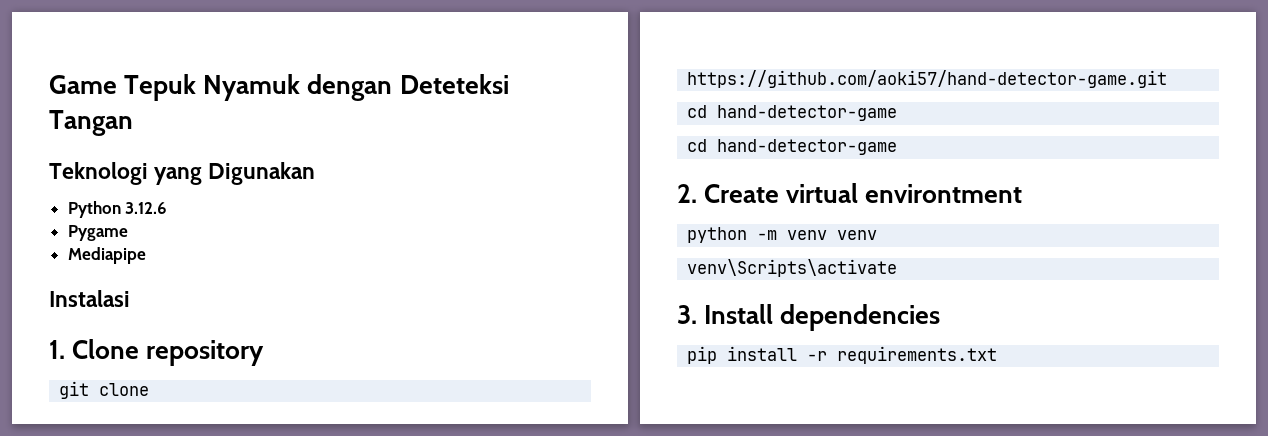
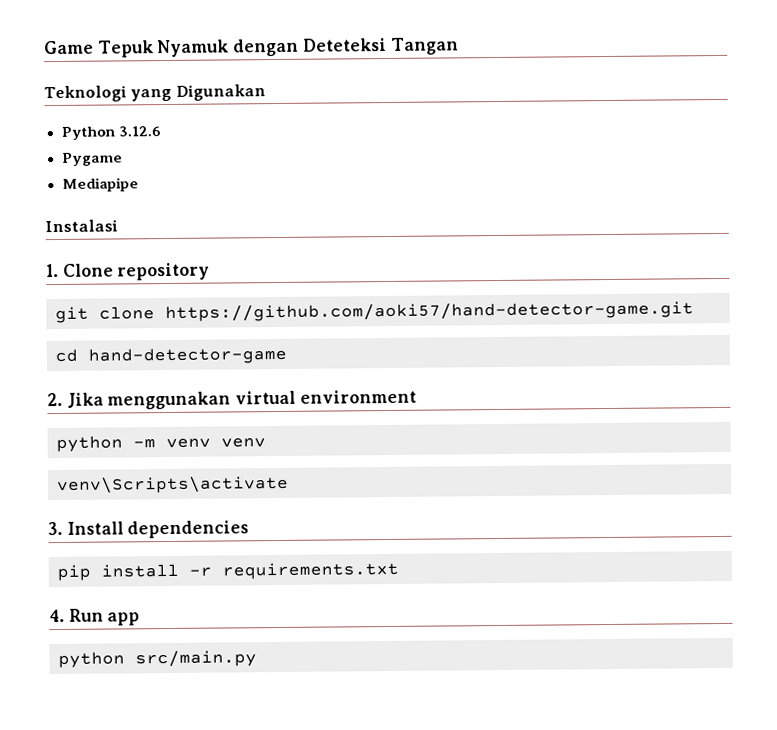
  git clone https://github.com/aoki57/hand-detector-game.git
- cd hand-detector-game
- 2. Create virtual environtment
+ 2. Jika menggunakan virtual environment
+ 4. Run app
+ python src/main.py

